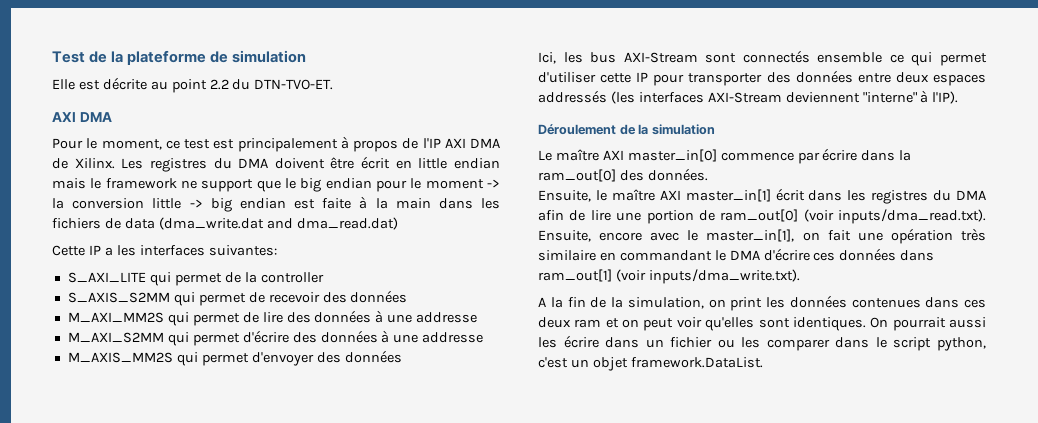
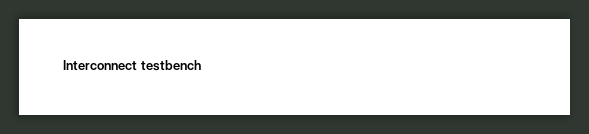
- Test de la plateforme de simulation
- Elle est décrite au point 2.2 du DTN-TVO-ET.
- AXI DMA
- Pour le moment, ce test est principalement à propos de l'IP AXI DMA de Xilinx. Les registres du DMA doivent être écrit en little endian mais le framework ne support que le big endian pour le moment -> la conversion little -> big endian est faite à la main dans les fichiers de data (dma_write.dat and dma_read.dat)
- Cette IP a les interfaces suivantes:
- S_AXI_LITE qui permet de la controller
- S_AXIS_S2MM qui permet de recevoir des données
- M_AXI_MM2S qui permet de lire des données à une addresse
- M_AXI_S2MM qui permet d'écrire des données à une addresse
- M_AXIS_MM2S qui permet d'envoyer des données
- Ici, les bus AXI-Stream sont connectés ensemble ce qui permet d'utiliser cette IP pour transporter des données entre deux espaces addressés (les interfaces AXI-Stream deviennent "interne" à l'IP).
- Déroulement de la simulation
- Le maître AXI master_in[0] commence par écrire dans la ram_out[0] des données.
- Ensuite, le maître AXI master_in[1] écrit dans les registres du DMA afin de lire une portion de ram_out[0] (voir inputs/dma_read.txt). Ensuite, encore avec le master_in[1], on fait une opération très similaire en commandant le DMA d'écrire ces données dans ram_out[1] (voir inputs/dma_write.txt).
- A la fin de la simulation, on print les données contenues dans ces deux ram et on peut voir qu'elles sont identiques. On pourrait aussi les écrire dans un fichier ou les comparer dans le script python, c'est un objet framework.DataList.
+ Interconnect testbench

